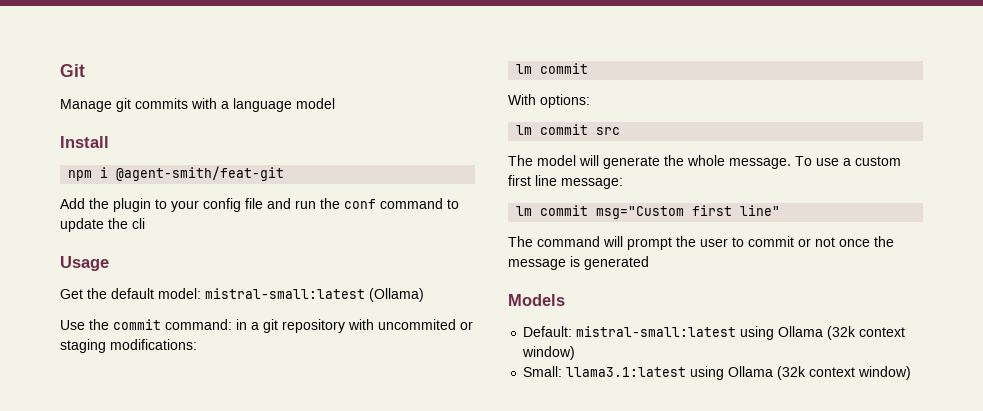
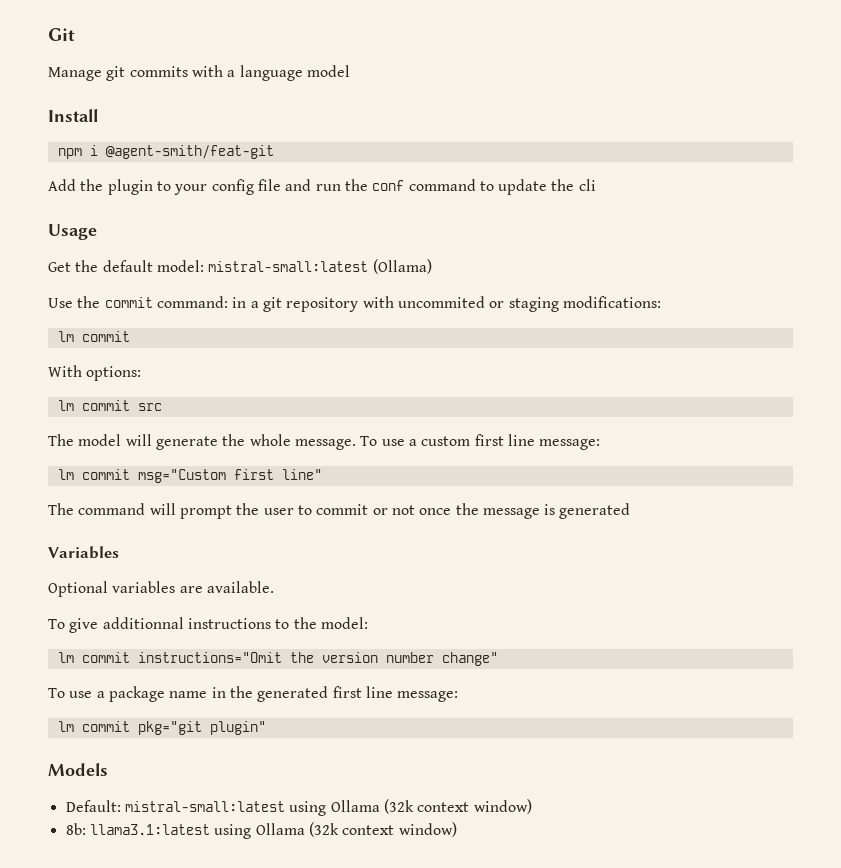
+ Variables
+ Optional variables are available.
+ To give additionnal instructions to the model:
+ lm commit instructions="Omit the version number change"
+ To use a package name in the generated first line message:
+ lm commit pkg="git plugin"
- Small: llama3.1:latest using Ollama (32k context window)
+ 8b: llama3.1:latest using Ollama (32k context window)

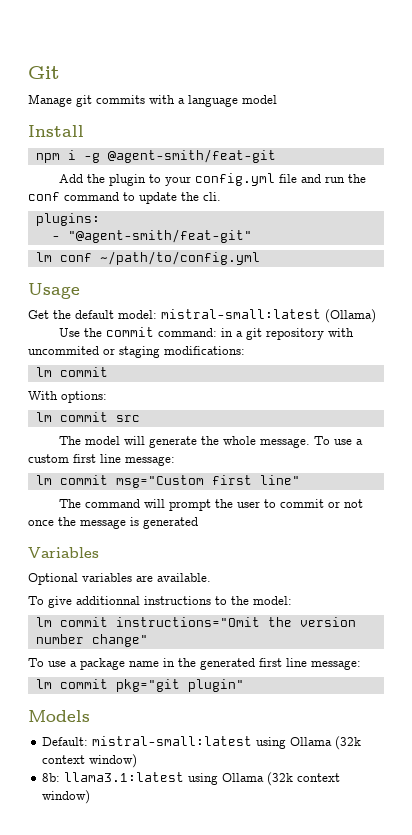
- npm i @agent-smith/feat-git
+ npm i -g @agent-smith/feat-git
- Add the plugin to your config file and run the conf command to update the cli
+ Add the plugin to your config.yml file and run the conf command to update the cli.
+ plugins:
+ - "@agent-smith/feat-git"
+ lm conf ~/path/to/config.yml

